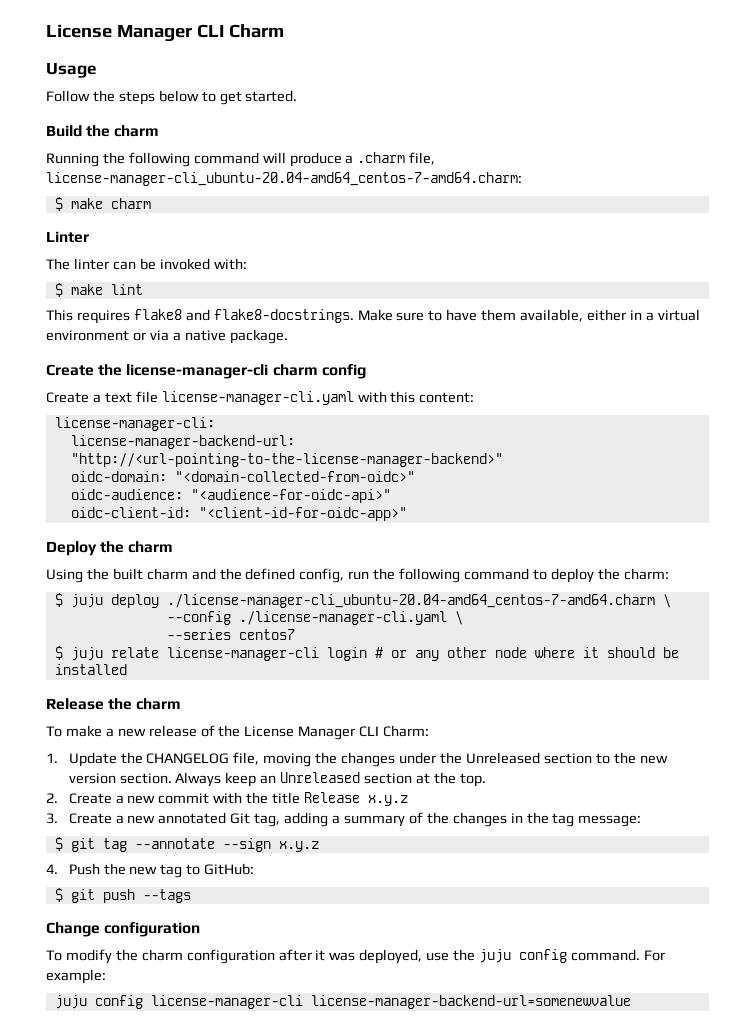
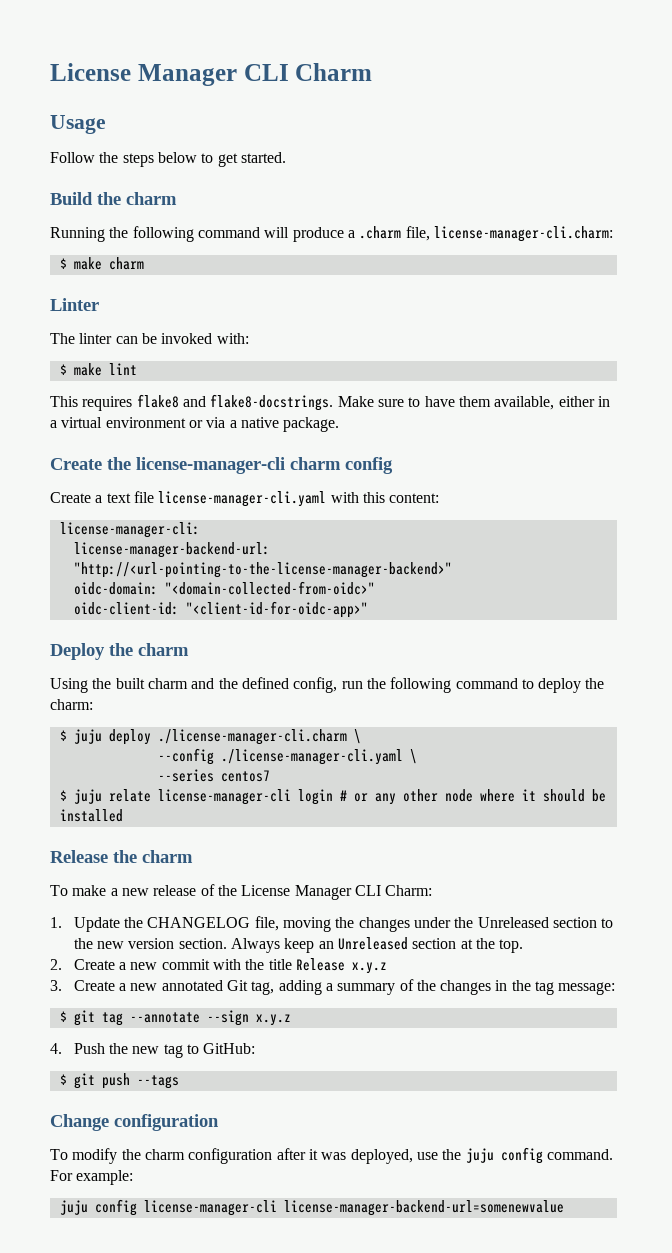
- Running the following command will produce a .charm file, license-manager-cli_ubuntu-20.04-amd64_centos-7-amd64.charm:
+ Running the following command will produce a .charm file, license-manager-cli.charm:
- oidc-audience: "<audience-for-oidc-api>"
- $ juju deploy ./license-manager-cli_ubuntu-20.04-amd64_centos-7-amd64.charm \
+ $ juju deploy ./license-manager-cli.charm \

